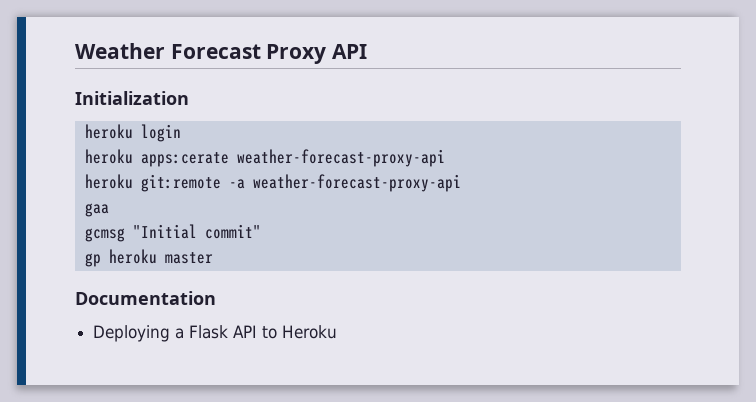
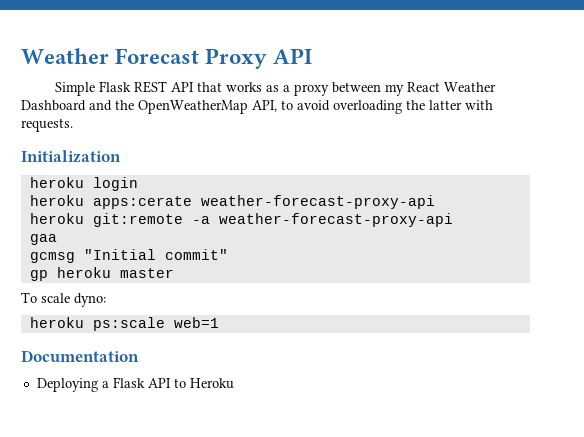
+ Simple Flask REST API that works as a proxy between my React Weather Dashboard and the OpenWeatherMap API, to avoid overloading the latter with requests.
+ To scale dyno:
+ heroku ps:scale web=1

